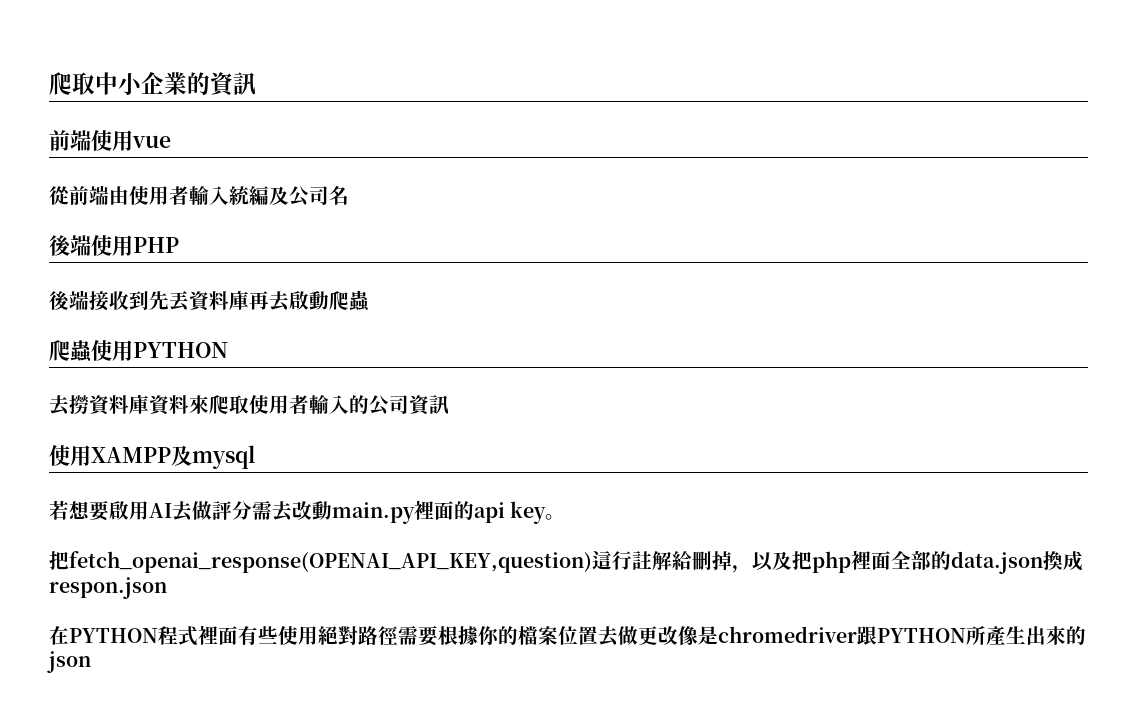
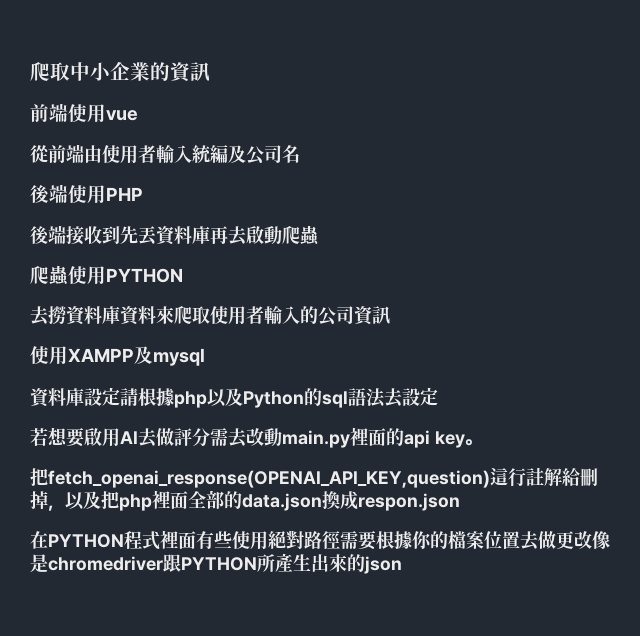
+ 資料庫設定請根據php以及Python的sql語法去設定

